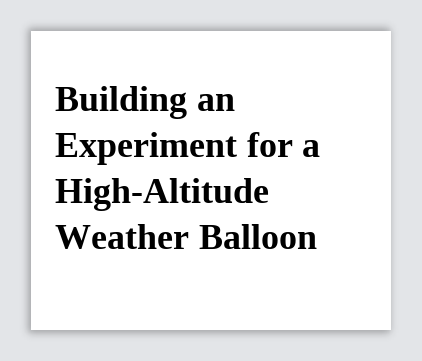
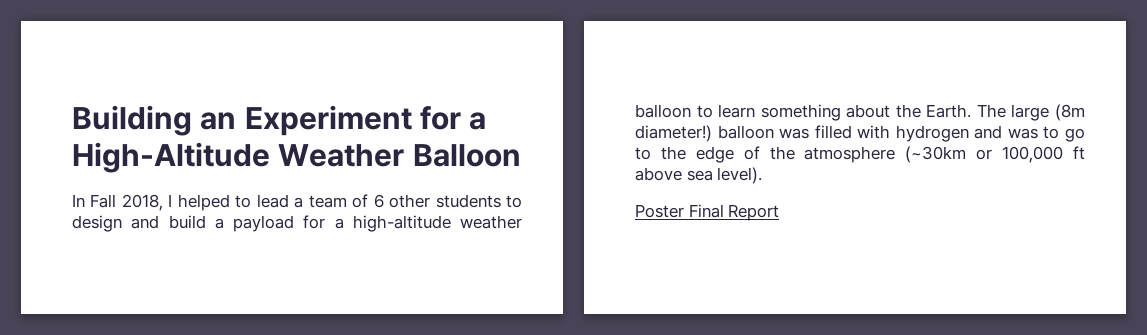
+ In Fall 2018, I helped to lead a team of 6 other students to design and build a payload for a high-altitude weather balloon to learn something about the Earth. The large (8m diameter!) balloon was filled with hydrogen and was to go to the edge of the atmosphere (~30km or 100,000 ft above sea level).
+ Poster Final Report

